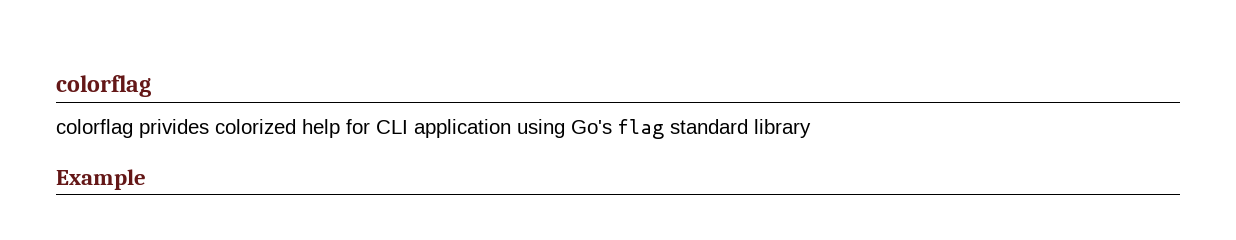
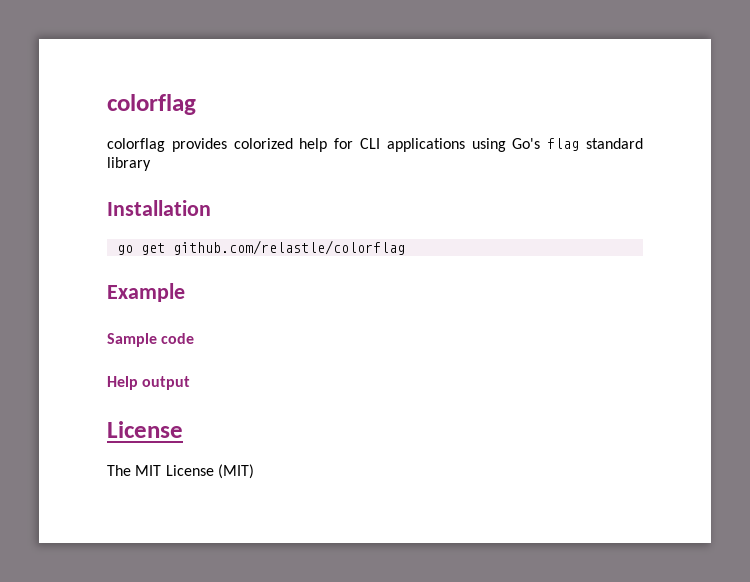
- colorflag privides colorized help for CLI application using Go's flag standard library
+ colorflag provides colorized help for CLI applications using Go's flag standard library
+ Installation
+ go get github.com/relastle/colorflag
  Example
+ Sample code
+ Help output
+ License
+ The MIT License (MIT)

